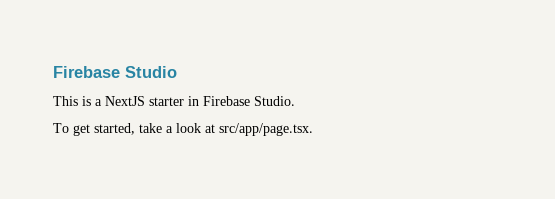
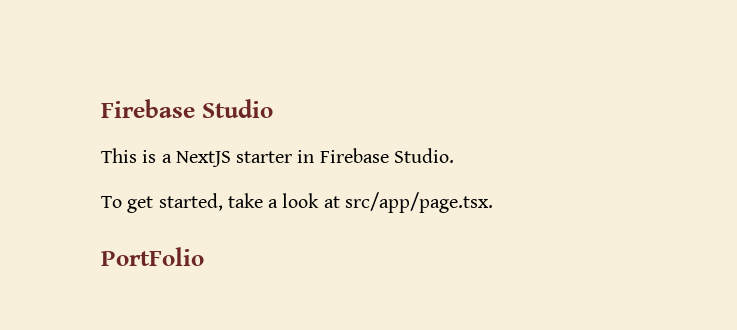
+ PortFolio

